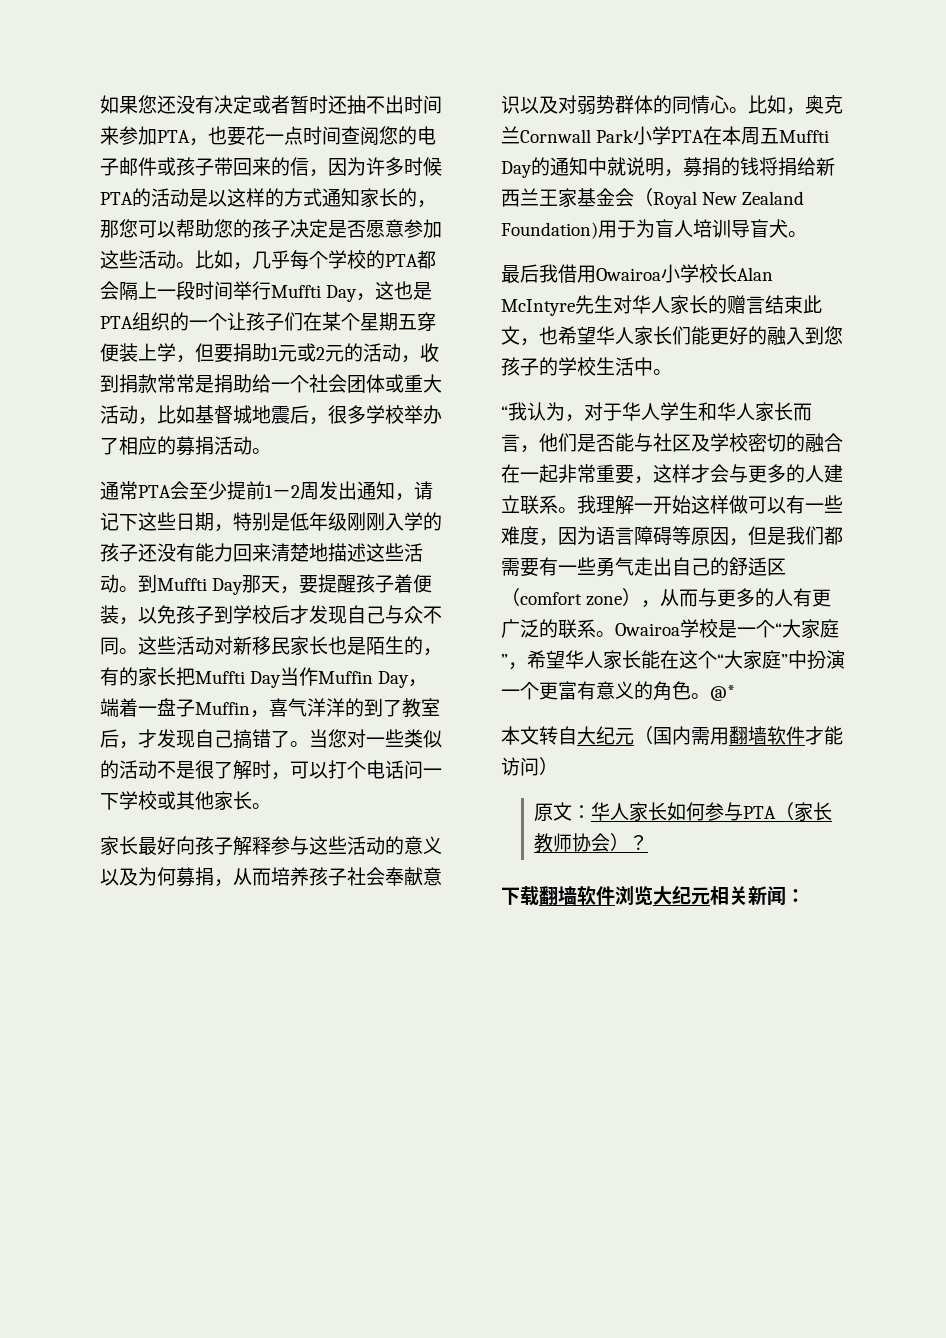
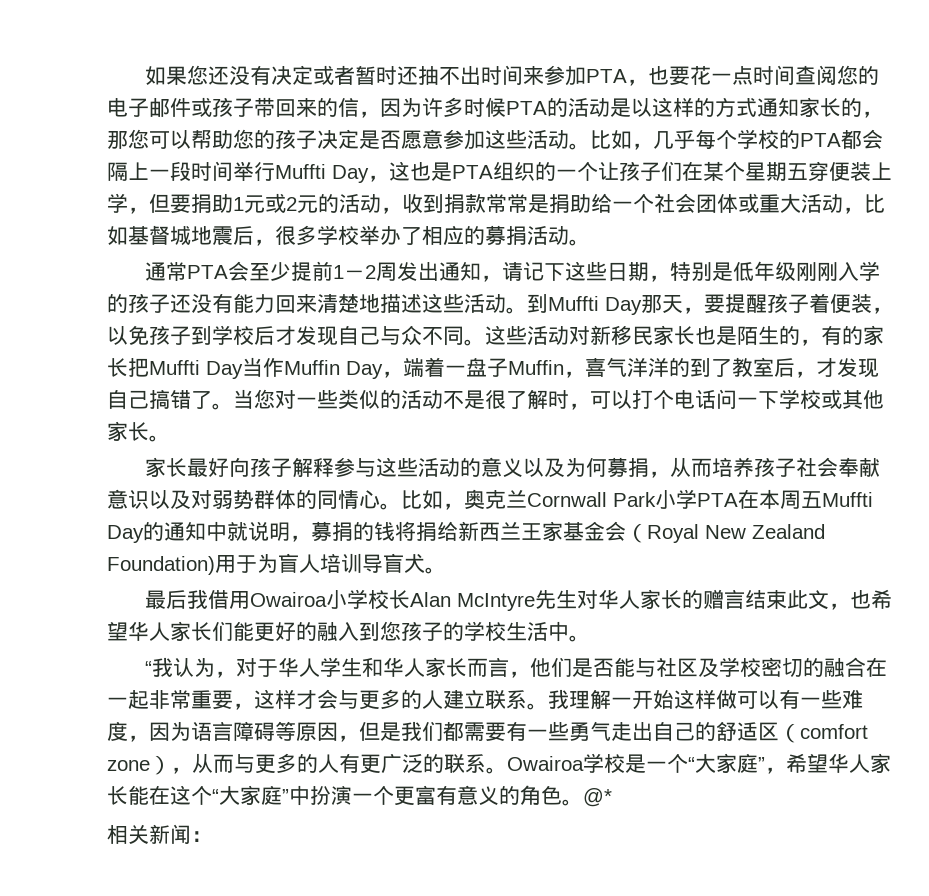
- 本文转自大纪元（国内需用翻墙软件才能访问）
- 原文：华人家长如何参与PTA（家长教师协会）？
- 下载翻墙软件浏览大纪元相关新闻：
+ 相关新闻：

